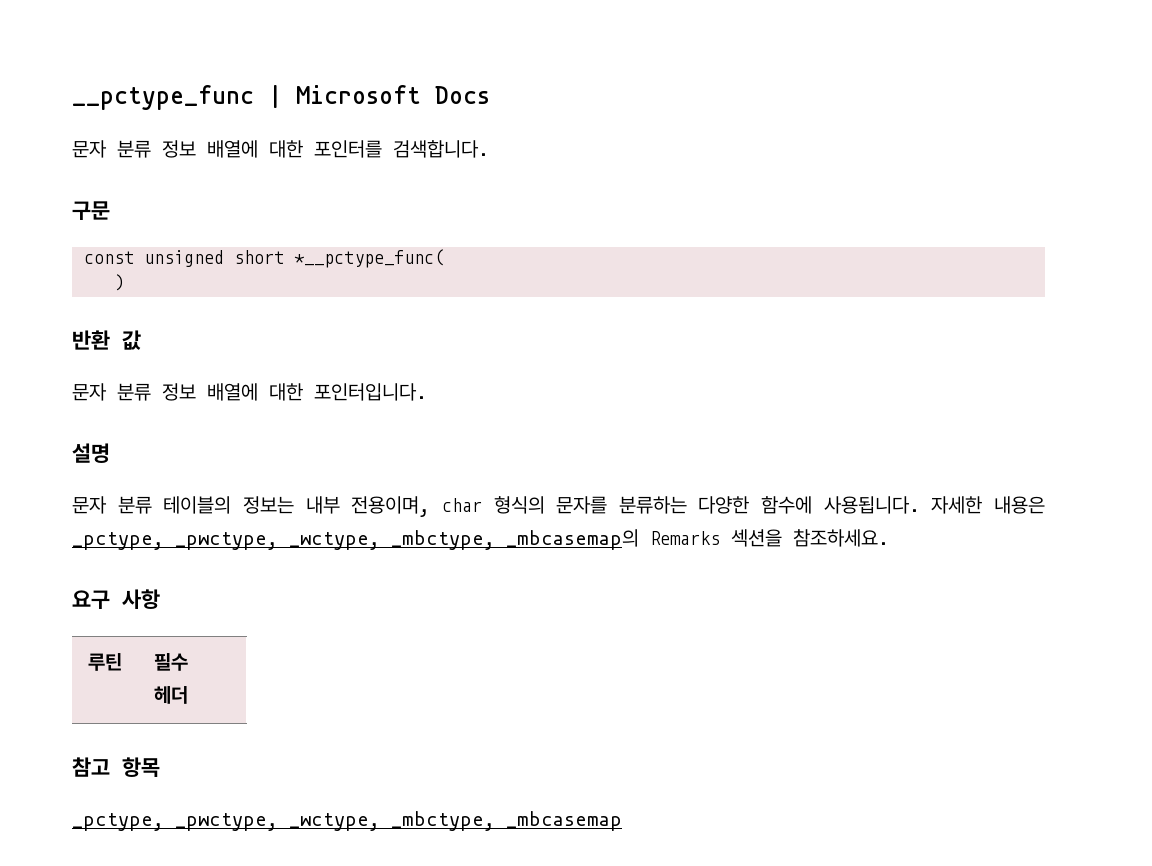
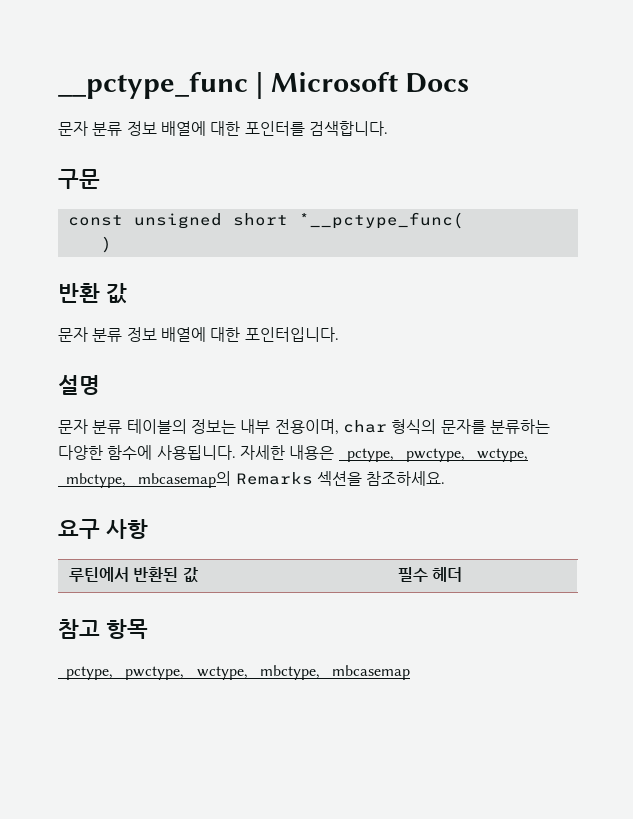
- 루틴 | 필수 헤더
+ 루틴에서 반환된 값 | 필수 헤더

